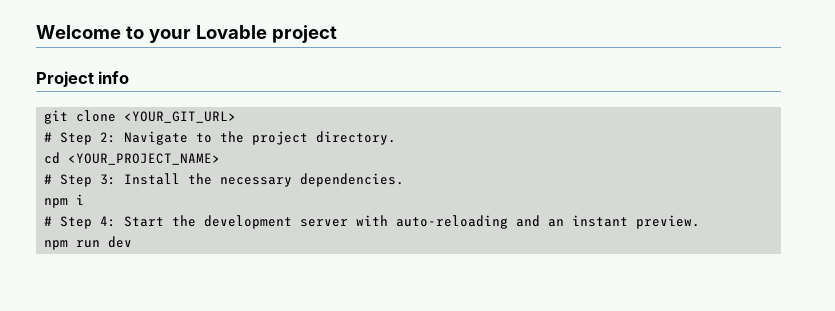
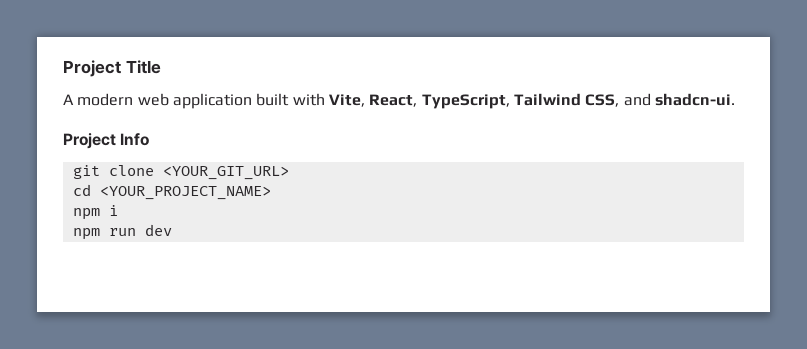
- Welcome to your Lovable project
- Project info
+ Project Title
+ A modern web application built with Vite, React, TypeScript, Tailwind CSS, and shadcn-ui.
+ Project Info
- # Step 2: Navigate to the project directory.
  cd <YOUR_PROJECT_NAME>
- # Step 3: Install the necessary dependencies.
  npm i
- # Step 4: Start the development server with auto-reloading and an instant preview.

